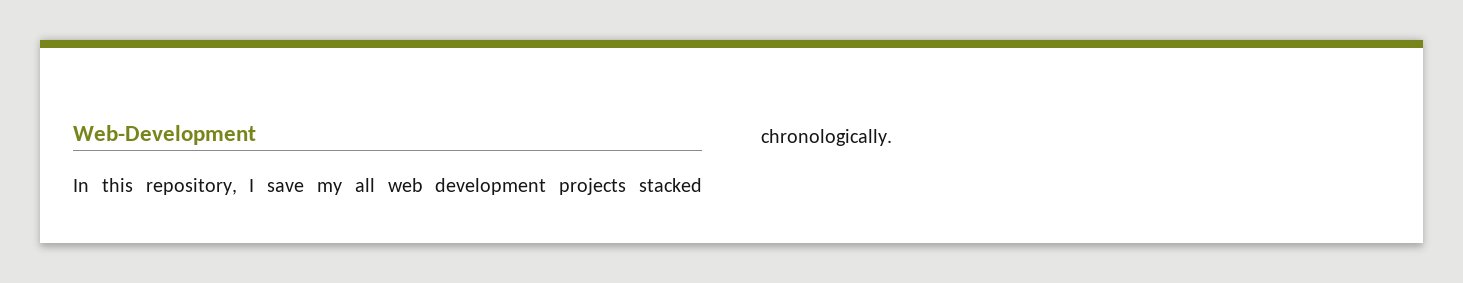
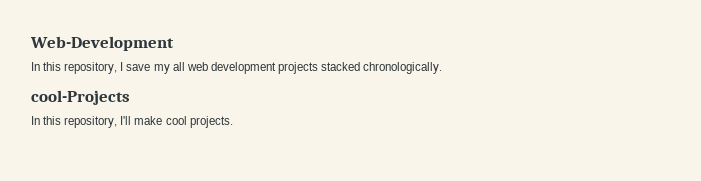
+ cool-Projects
+ In this repository, I'll make cool projects.

